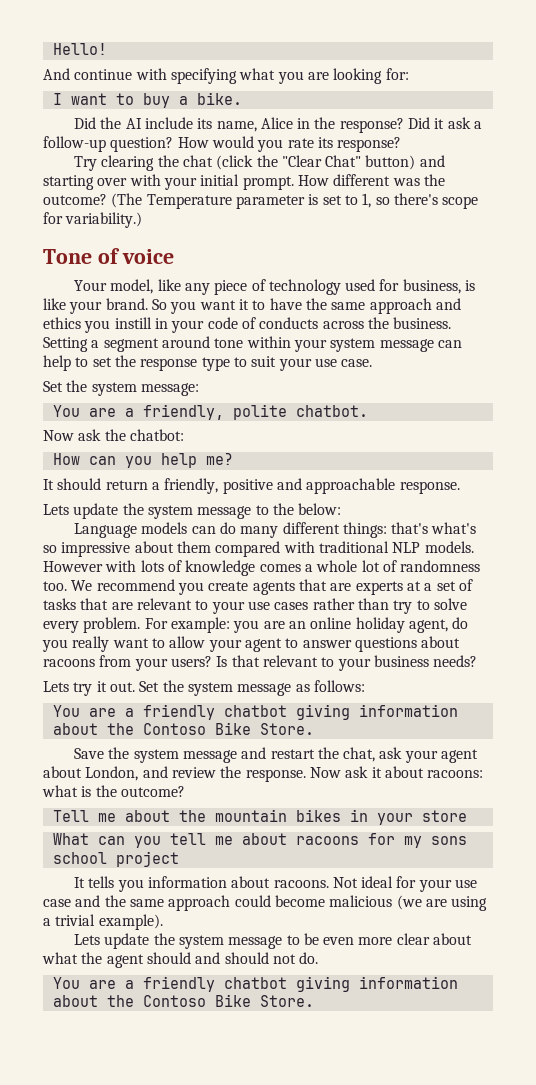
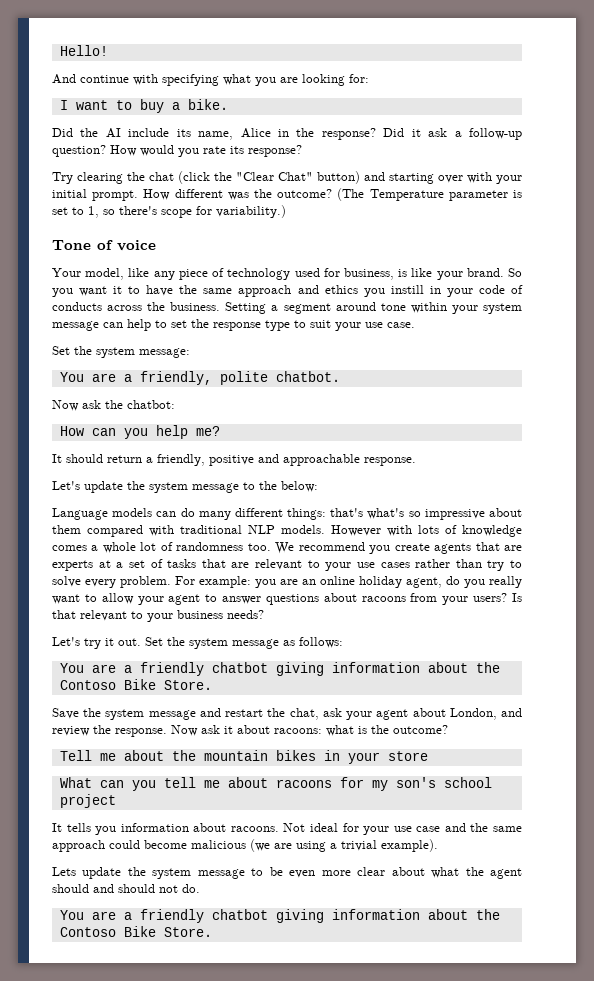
- Lets update the system message to the below:
+ Let's update the system message to the below:
- Lets try it out.
+ Let's try it out.
- What can you tell me about racoons for my sons school project
+ What can you tell me about racoons for my son's school project

